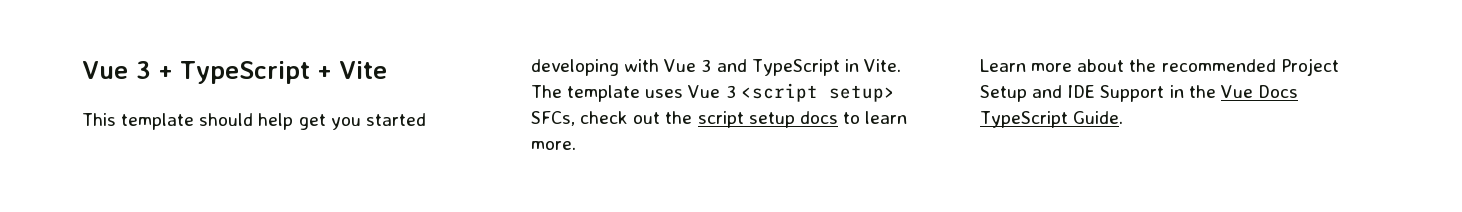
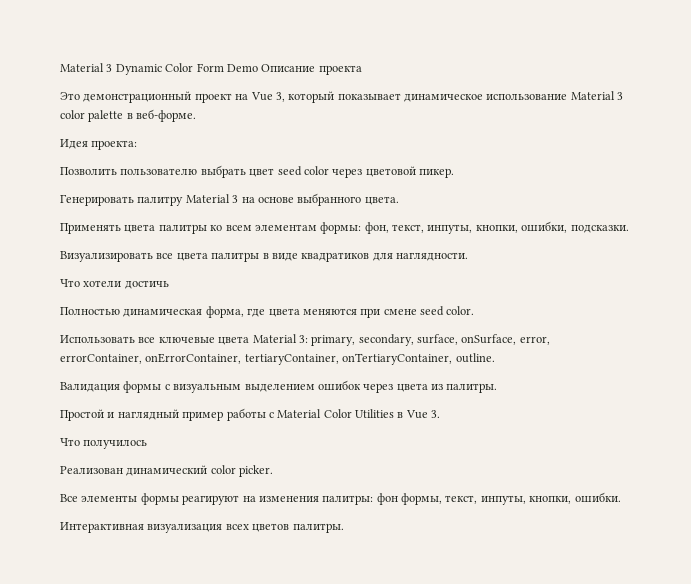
- Vue 3 + TypeScript + Vite
- This template should help get you started developing with Vue 3 and TypeScript in Vite. The template uses Vue 3 <script setup> SFCs, check out the script setup docs to learn more.
- Learn more about the recommended Project Setup and IDE Support in the Vue Docs TypeScript Guide.
+ Material 3 Dynamic Color Form Demo Описание проекта
+ Это демонстрационный проект на Vue 3, который показывает динамическое использование Material 3 color palette в веб-форме.
+ Идея проекта:
+ Позволить пользователю выбрать цвет seed color через цветовой пикер.
+ Генерировать палитру Material 3 на основе выбранного цвета.
+ Применять цвета палитры ко всем элементам формы: фон, текст, инпуты, кнопки, ошибки, подсказки.
+ Визуализировать все цвета палитры в виде квадратиков для наглядности.
+ Что хотели достичь
+ Полностью динамическая форма, где цвета меняются при смене seed color.
+ Использовать все ключевые цвета Material 3: primary, secondary, surface, onSurface, error, errorContainer, onErrorContainer, tertiaryContainer, onTertiaryContainer, outline.
+ Валидация формы с визуальным выделением ошибок через цвета из палитры.
+ Простой и наглядный пример работы с Material Color Utilities в Vue 3.
+ Что получилось
+ Реализован динамический color picker.
+ Все элементы формы реагируют на изменения палитры: фон формы, текст, инпуты, кнопки, ошибки.
+ Интерактивная визуализация всех цветов палитры.

